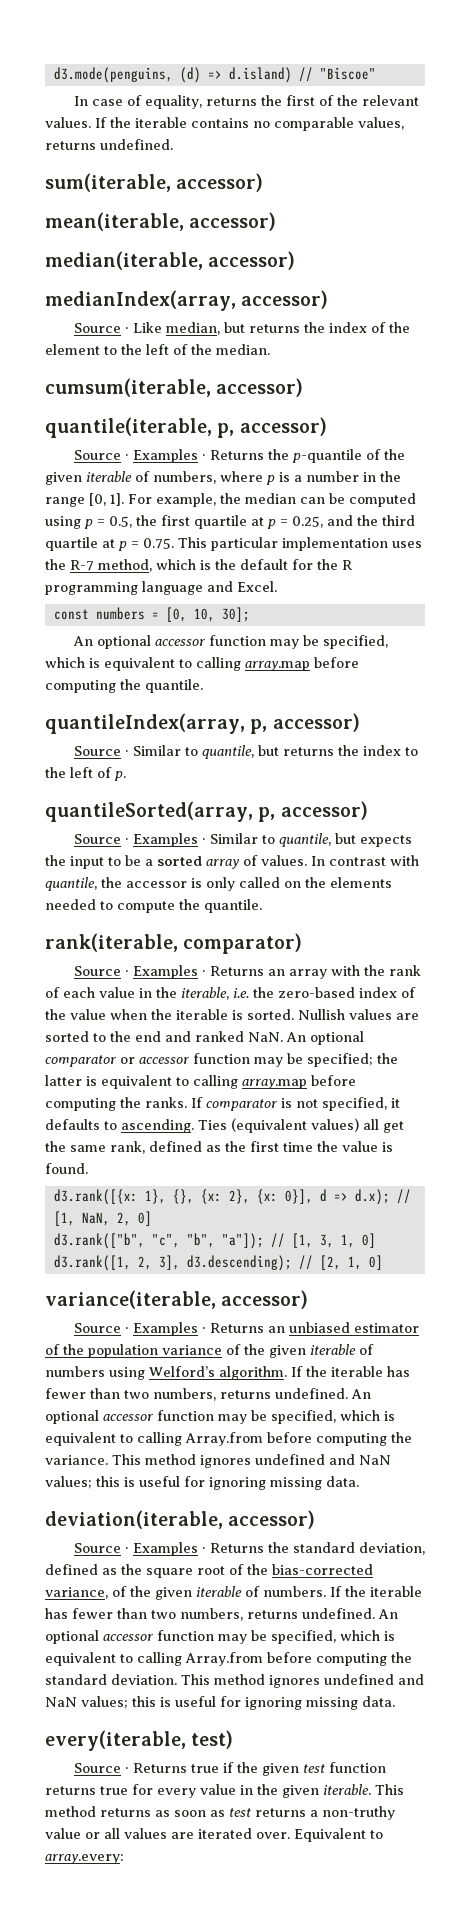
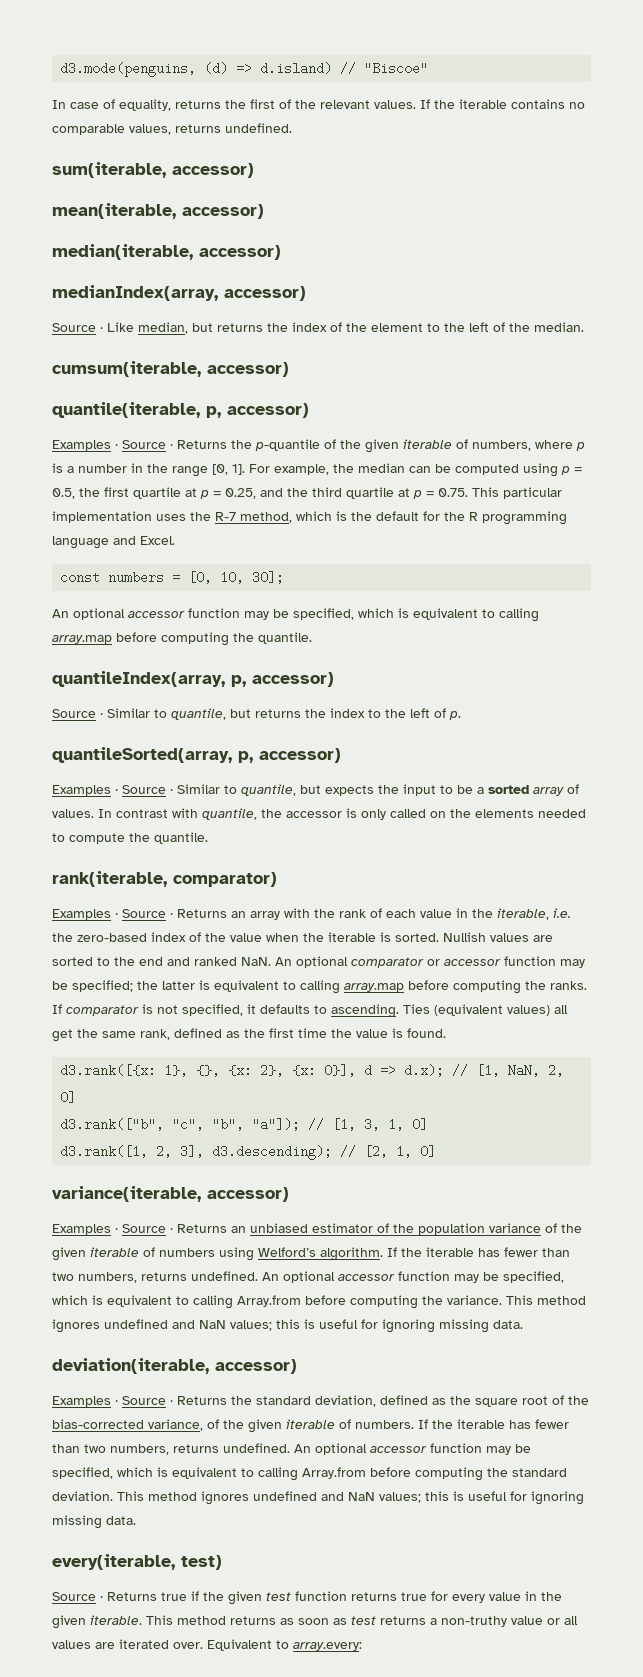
- Source · Examples · Returns the p-quantile of the given iterable of numbers, where p is a number in the range [0, 1].
+ Examples · Source · Returns the p-quantile of the given iterable of numbers, where p is a number in the range [0, 1].
- Source · Examples · Similar to quantile, but expects the input to be a sorted array of values.
+ Examples · Source · Similar to quantile, but expects the input to be a sorted array of values.
- Source · Examples · Returns an array with the rank of each value in the iterable, i.e. the zero-based index of the value when the iterable is sorted.
+ Examples · Source · Returns an array with the rank of each value in the iterable, i.e. the zero-based index of the value when the iterable is sorted.
- Source · Examples · Returns an unbiased estimator of the population variance of the given iterable of numbers using Welford’s algorithm.
+ Examples · Source · Returns an unbiased estimator of the population variance of the given iterable of numbers using Welford’s algorithm.
- Source · Examples · Returns the standard deviation, defined as the square root of the bias-corrected variance, of the given iterable of numbers.
+ Examples · Source · Returns the standard deviation, defined as the square root of the bias-corrected variance, of the given iterable of numbers.

